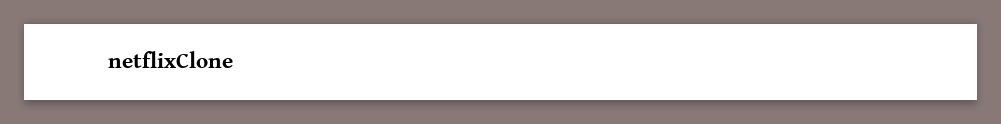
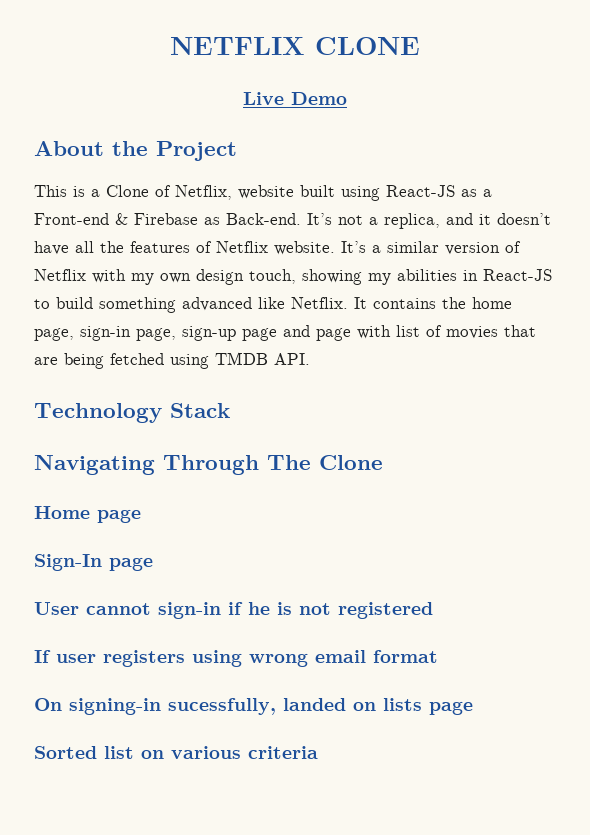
- netflixClone
+ NETFLIX CLONE
+ Live Demo
+ About the Project
+ This is a Clone of Netflix, website built using React-JS as a Front-end & Firebase as Back-end. It’s not a replica, and it doesn’t have all the features of Netflix website. It’s a similar version of Netflix with my own design touch, showing my abilities in React-JS to build something advanced like Netflix. It contains the home page, sign-in page, sign-up page and page with list of movies that are being fetched using TMDB API.
+ Technology Stack
+ Navigating Through The Clone
+ Home page
+ Sign-In page
+ User cannot sign-in if he is not registered
+ If user registers using wrong email format
+ On signing-in sucessfully, landed on lists page
+ Sorted list on various criteria

